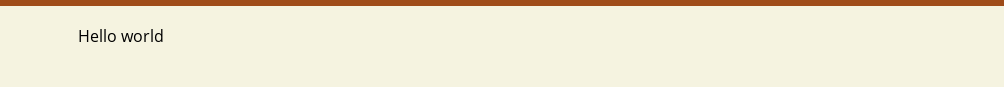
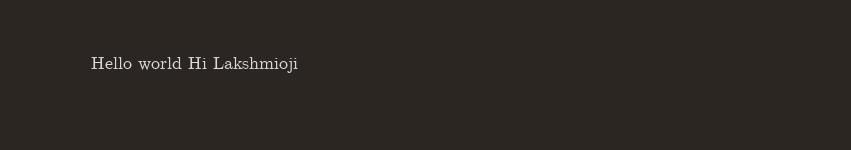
- Hello world
+ Hello world Hi Lakshmioji

